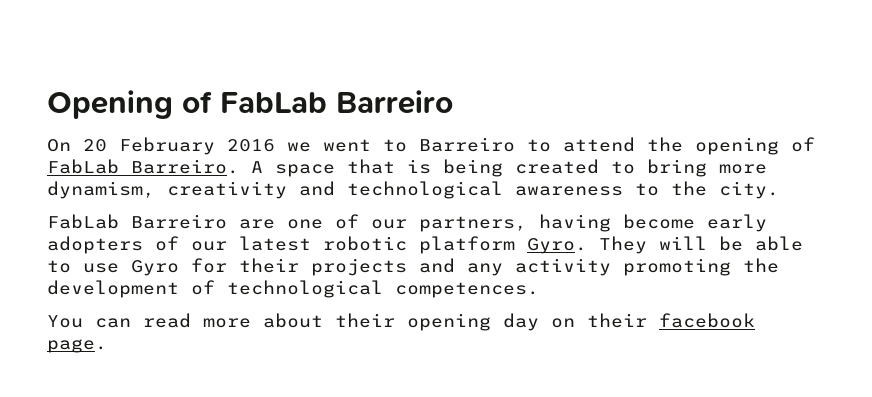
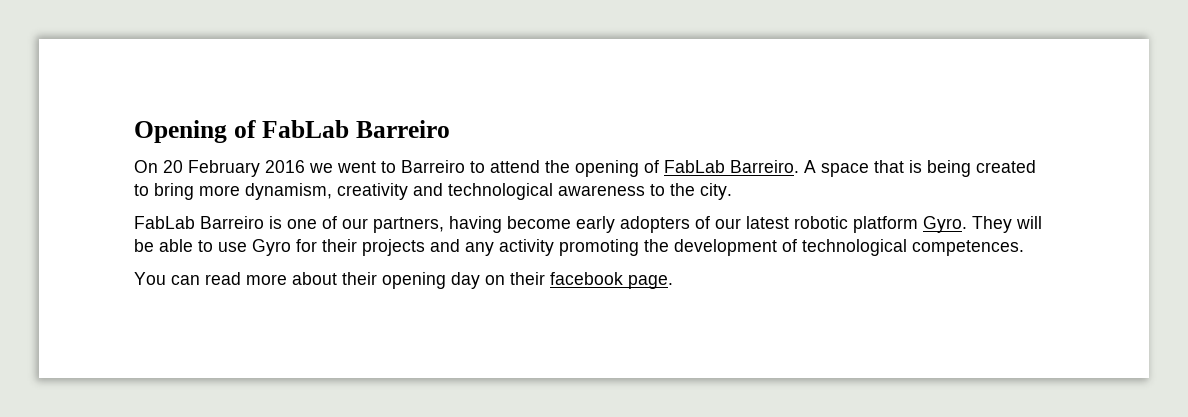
- FabLab Barreiro are one of our partners, having become early adopters of our latest robotic platform Gyro.
+ FabLab Barreiro is one of our partners, having become early adopters of our latest robotic platform Gyro.

